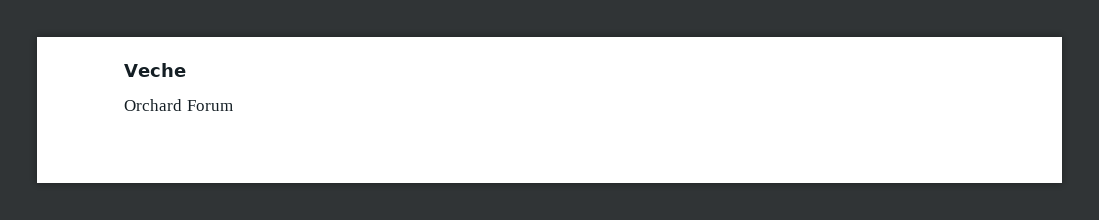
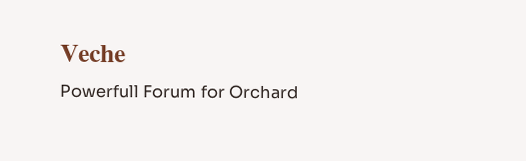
- Orchard Forum
+ Powerfull Forum for Orchard

